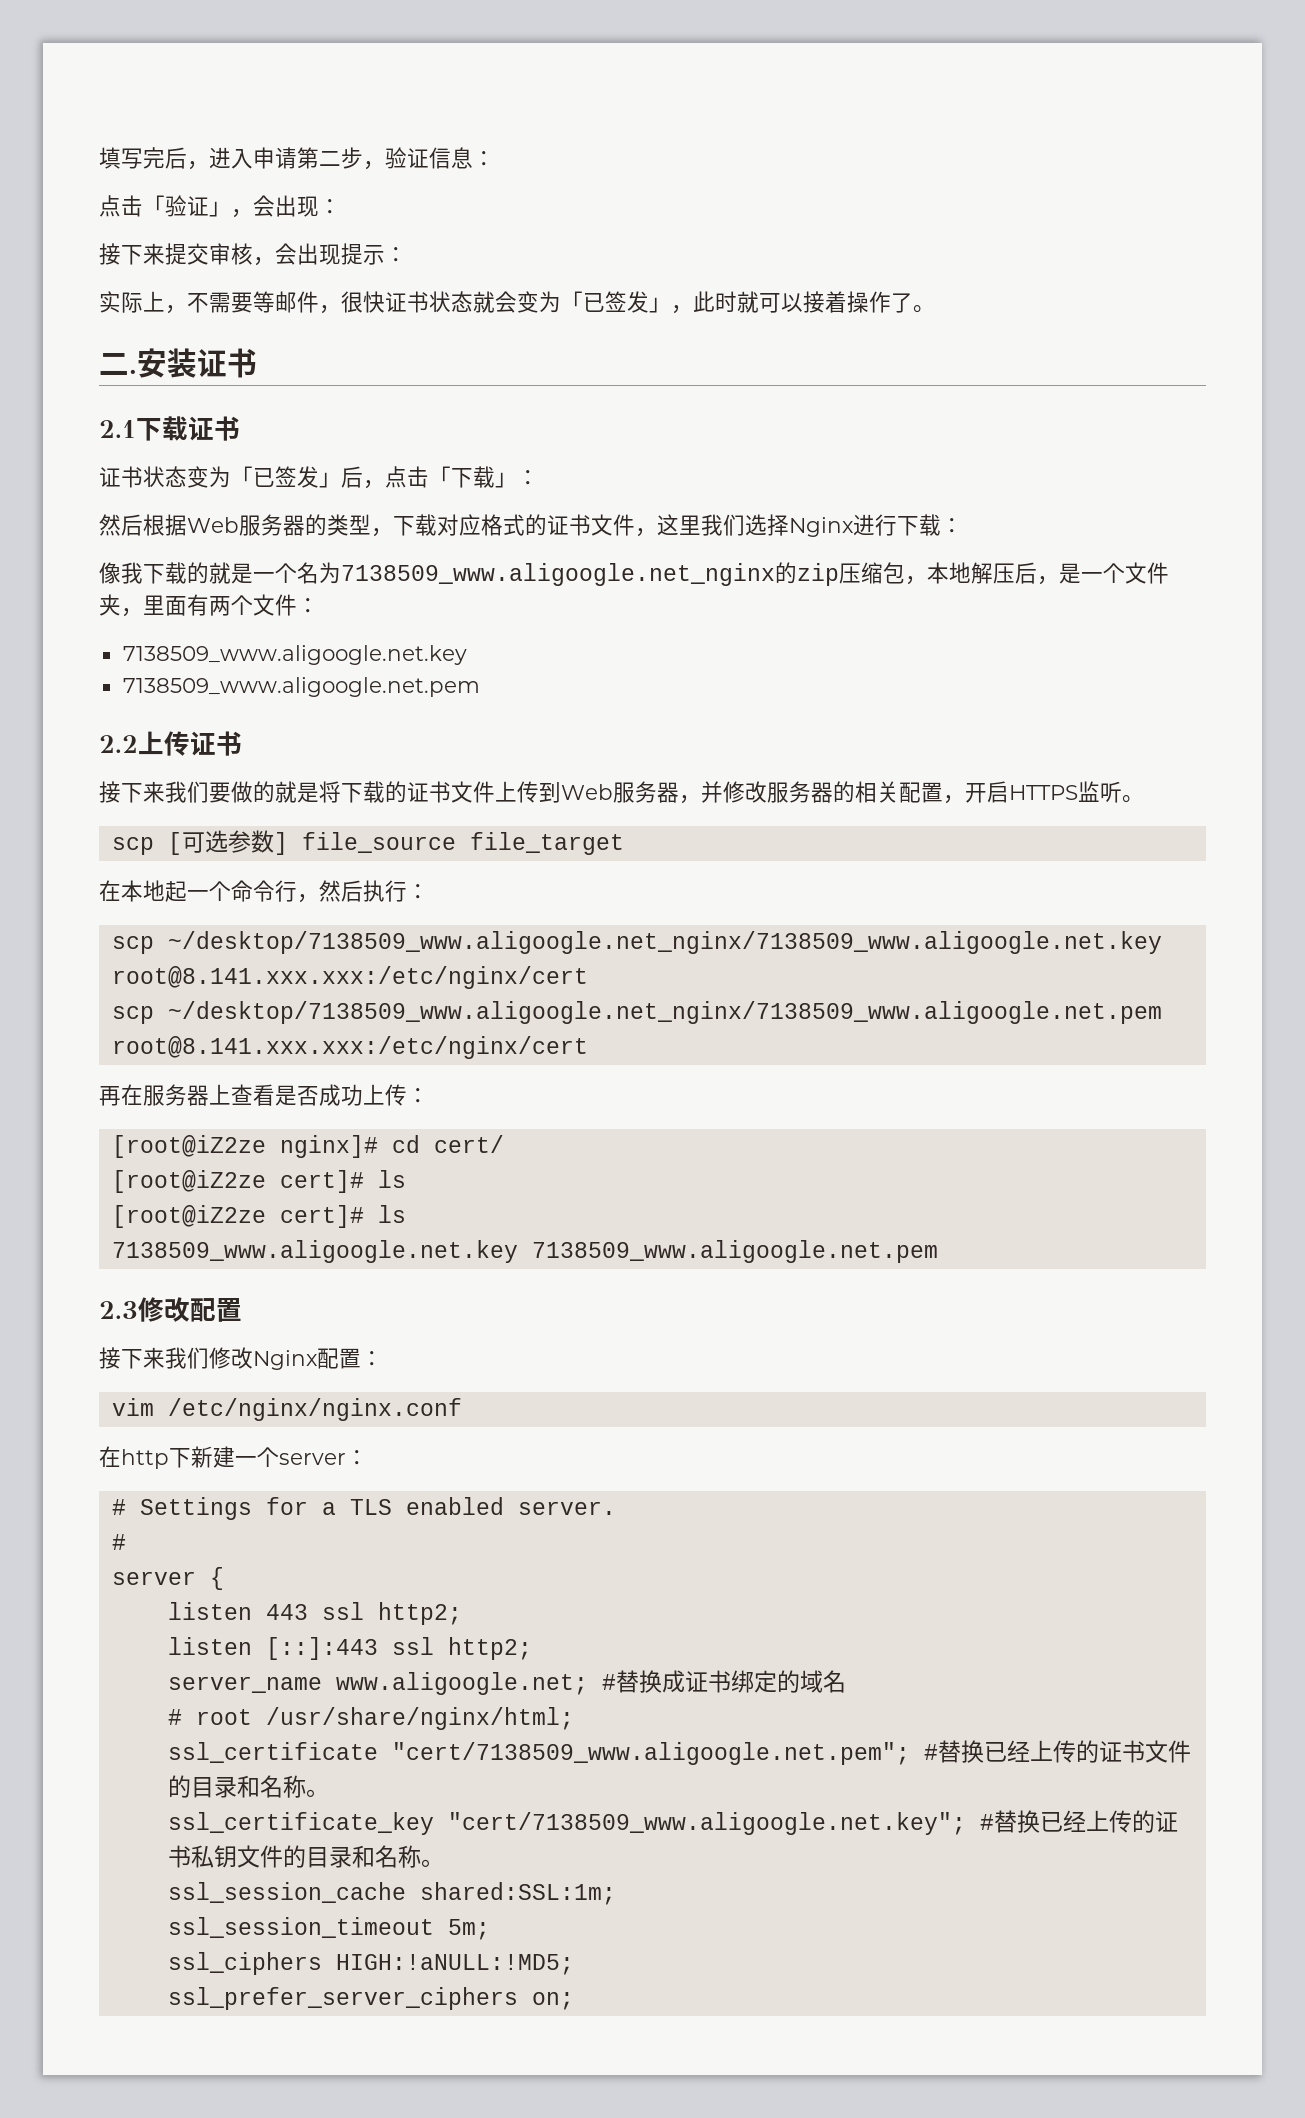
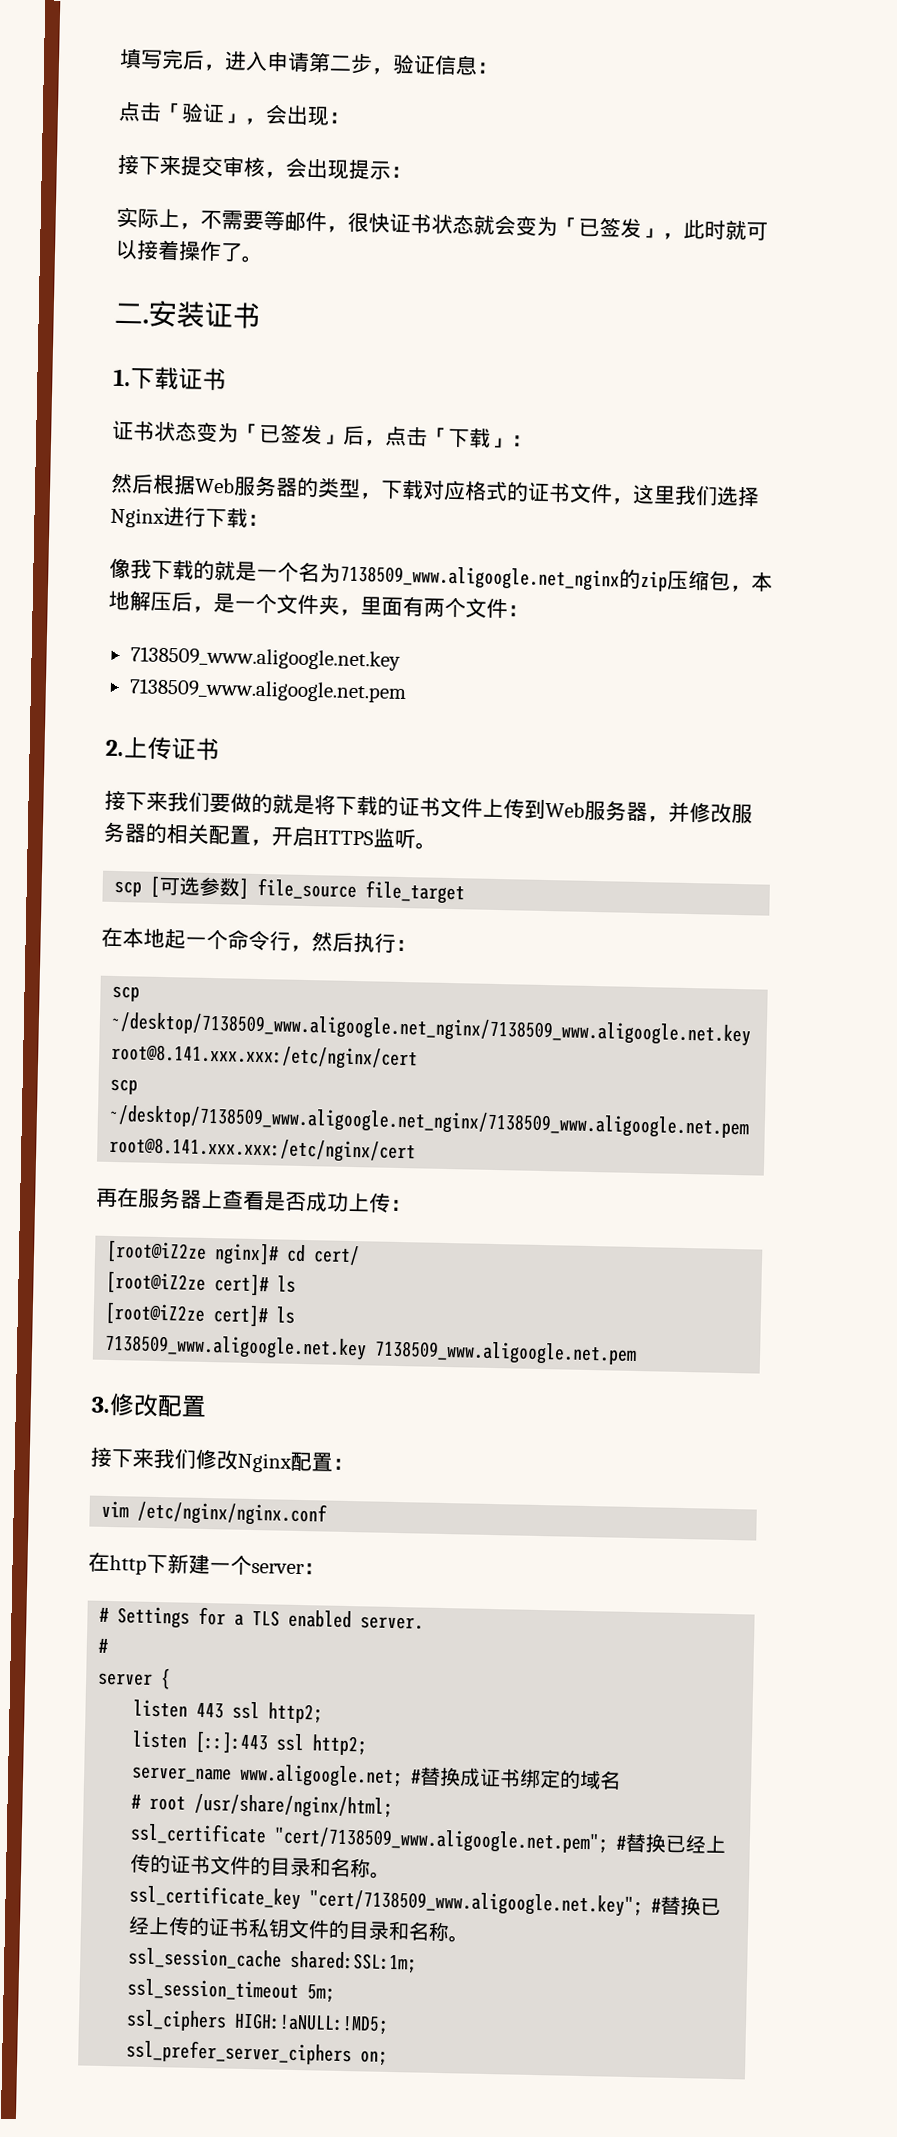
- 2.1下载证书
+ 1.下载证书
- 2.2上传证书
+ 2.上传证书
- 2.3修改配置
+ 3.修改配置

